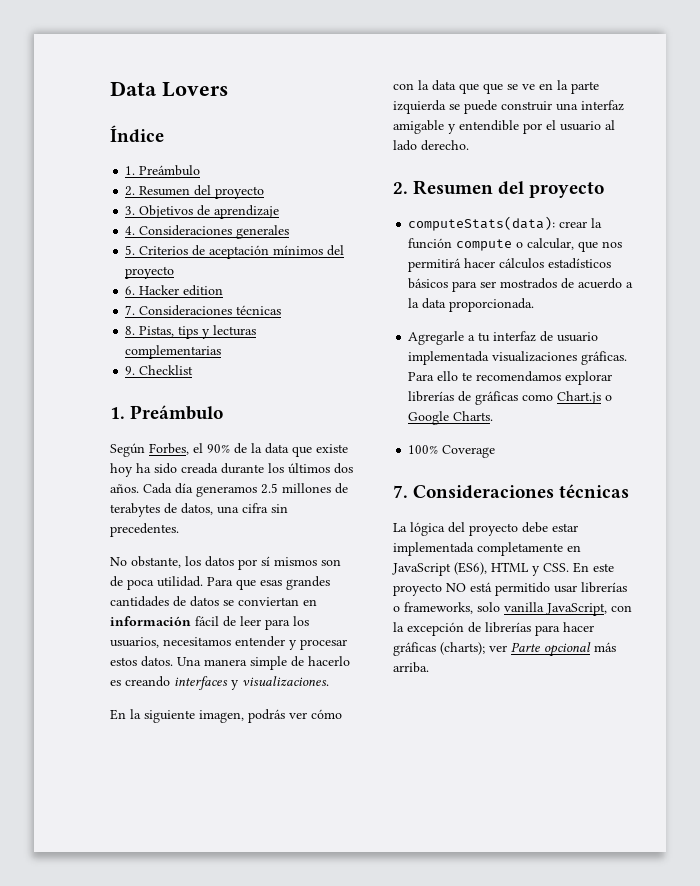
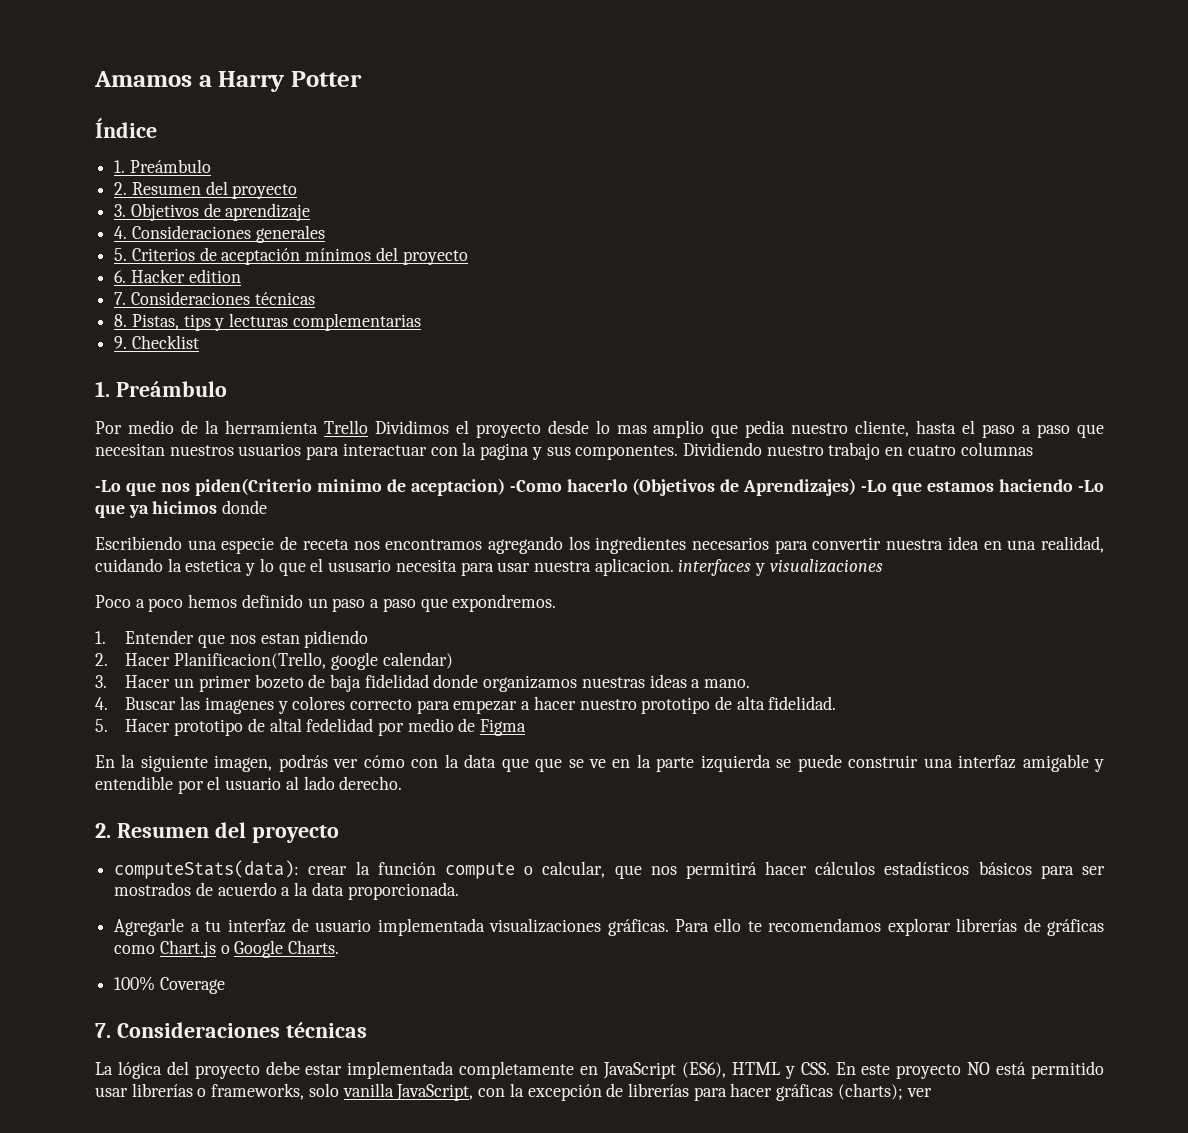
- Data Lovers
+ Amamos a Harry Potter
- Según Forbes, el 90% de la data que existe hoy ha sido creada durante los últimos dos años. Cada día generamos 2.5 millones de terabytes de datos, una cifra sin precedentes.
- No obstante, los datos por sí mismos son de poca utilidad. Para que esas grandes cantidades de datos se conviertan en información fácil de leer para los usuarios, necesitamos entender y procesar estos datos. Una manera simple de hacerlo es creando interfaces y visualizaciones.
+ Por medio de la herramienta Trello Dividimos el proyecto desde lo mas amplio que pedia nuestro cliente, hasta el paso a paso que necesitan nuestros usuarios para interactuar con la pagina y sus componentes. Dividiendo nuestro trabajo en cuatro columnas
+ -Lo que nos piden(Criterio minimo de aceptacion) -Como hacerlo (Objetivos de Aprendizajes) -Lo que estamos haciendo -Lo que ya hicimos donde
+ Escribiendo una especie de receta nos encontramos agregando los ingredientes necesarios para convertir nuestra idea en una realidad, cuidando la estetica y lo que el ususario necesita para usar nuestra aplicacion. interfaces y visualizaciones
+ Poco a poco hemos definido un paso a paso que expondremos.
+ 1. Entender que nos estan pidiendo
+ 2. Hacer Planificacion(Trello, google calendar)
+ 3. Hacer un primer bozeto de baja fidelidad donde organizamos nuestras ideas a mano.
+ 4. Buscar las imagenes y colores correcto para empezar a hacer nuestro prototipo de alta fidelidad.
+ 5. Hacer prototipo de altal fedelidad por medio de Figma
- La lógica del proyecto debe estar implementada completamente en JavaScript (ES6), HTML y CSS. En este proyecto NO está permitido usar librerías o frameworks, solo vanilla JavaScript, con la excepción de librerías para hacer gráficas (charts); ver Parte opcional más arriba.
+ La lógica del proyecto debe estar implementada completamente en JavaScript (ES6), HTML y CSS. En este proyecto NO está permitido usar librerías o frameworks, solo vanilla JavaScript, con la excepción de librerías para hacer gráficas (charts); ver

